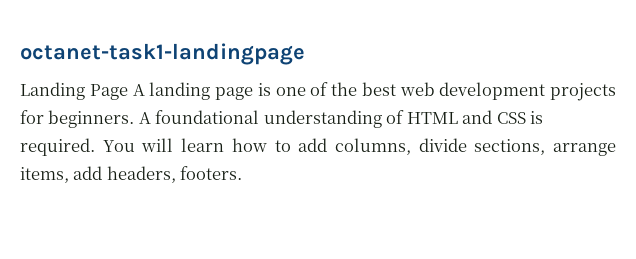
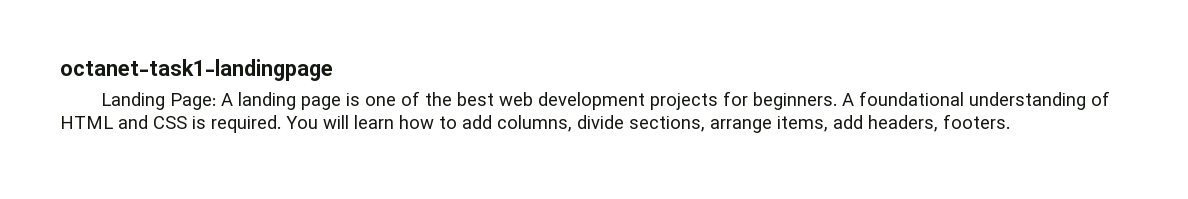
- Landing Page A landing page is one of the best web development projects for beginners.
+ Landing Page: A landing page is one of the best web development projects for beginners.

